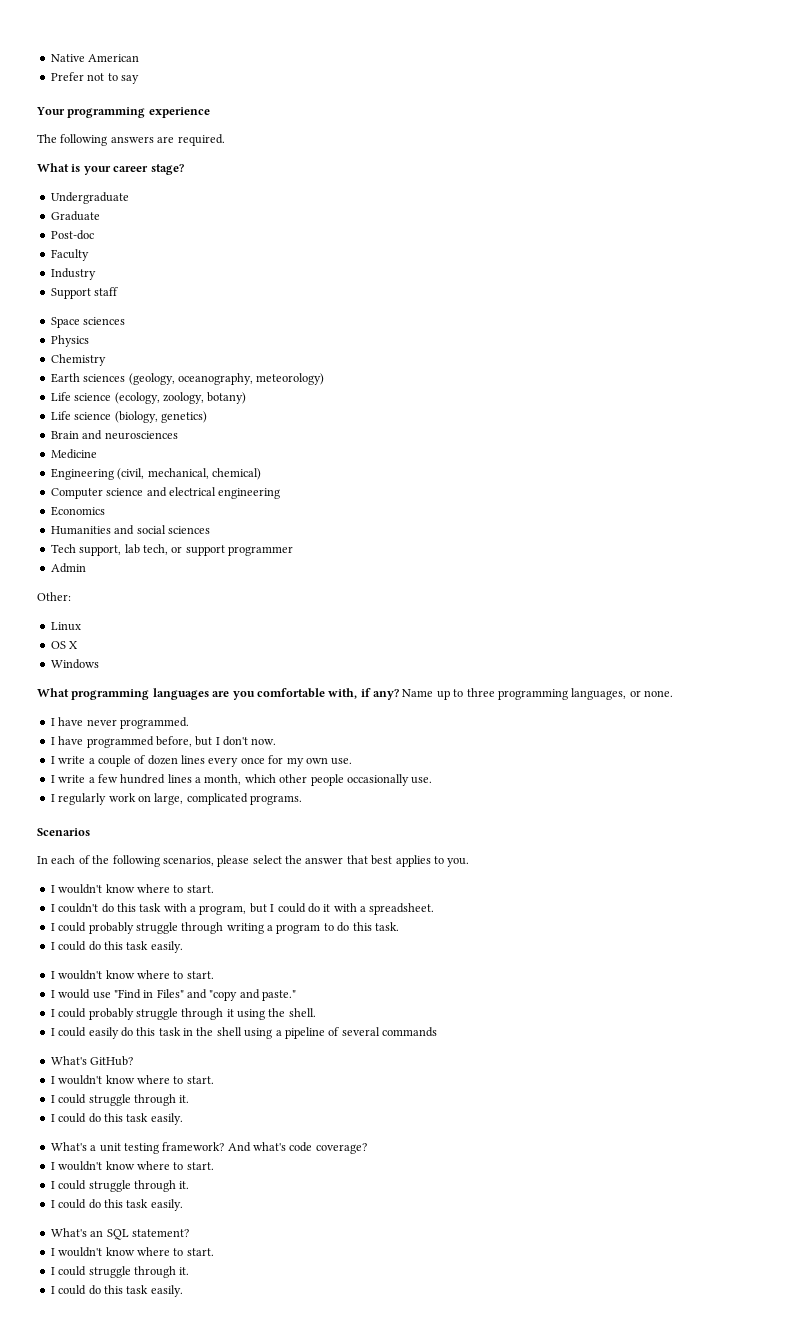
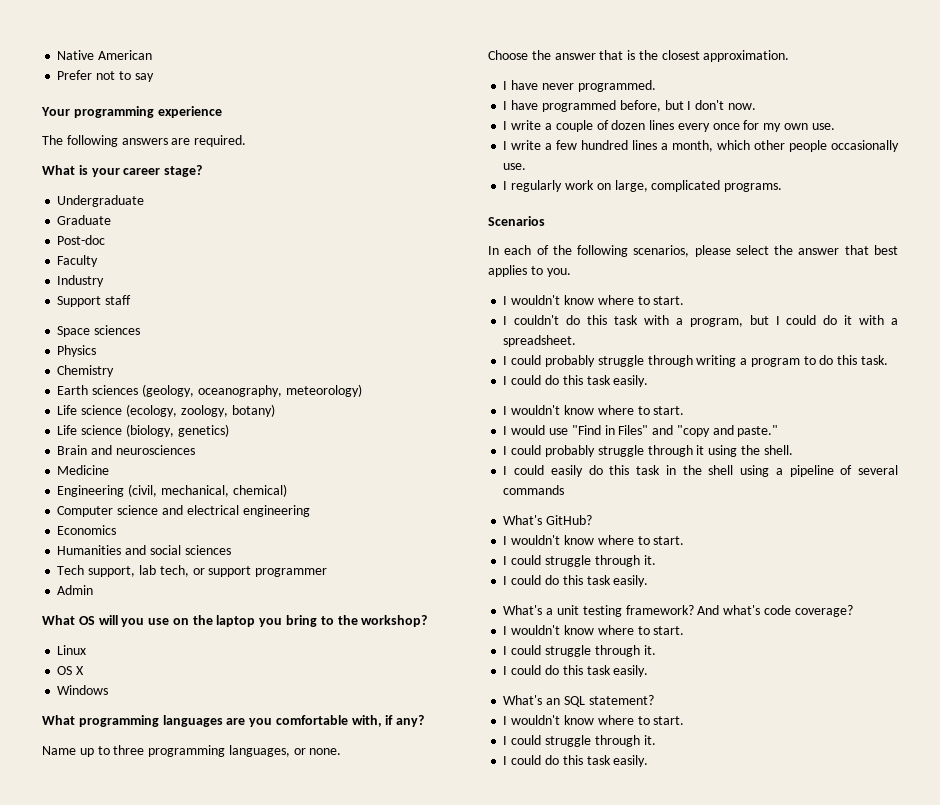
- Other:
+ What OS will you use on the laptop you bring to the workshop?
- What programming languages are you comfortable with, if any? Name up to three programming languages, or none.
+ What programming languages are you comfortable with, if any?
+ Name up to three programming languages, or none.
+ Choose the answer that is the closest approximation.

